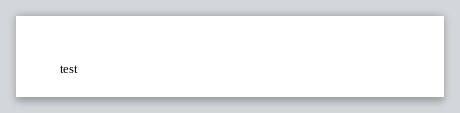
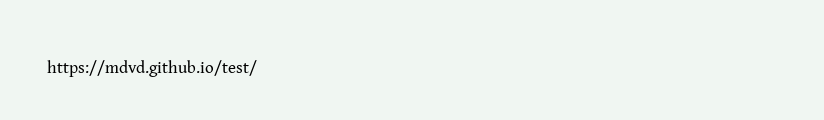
- test
+ https://mdvd.github.io/test/

